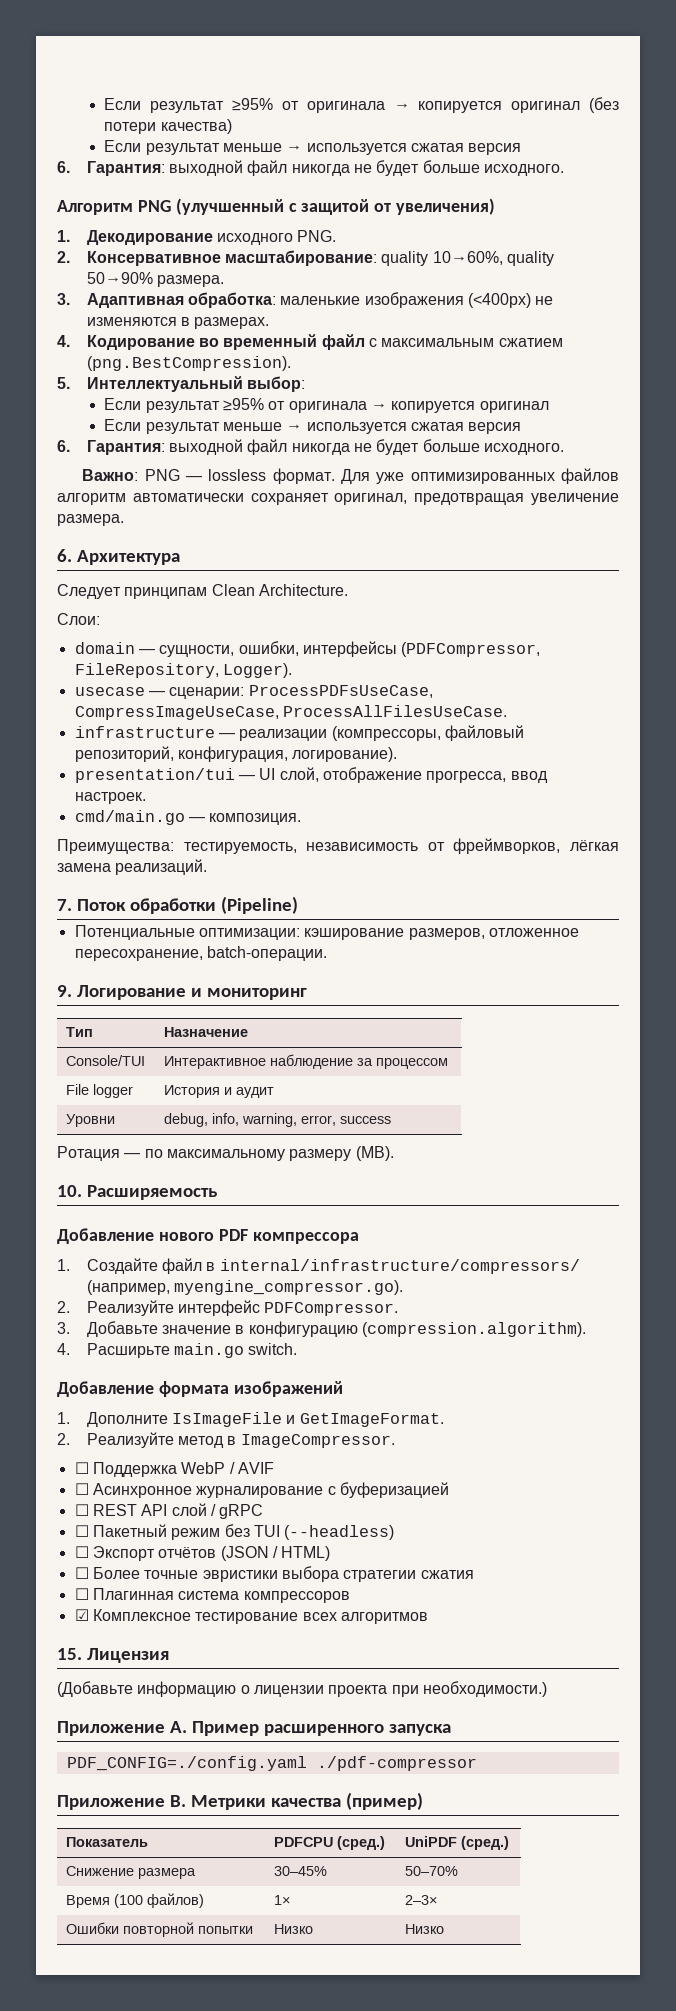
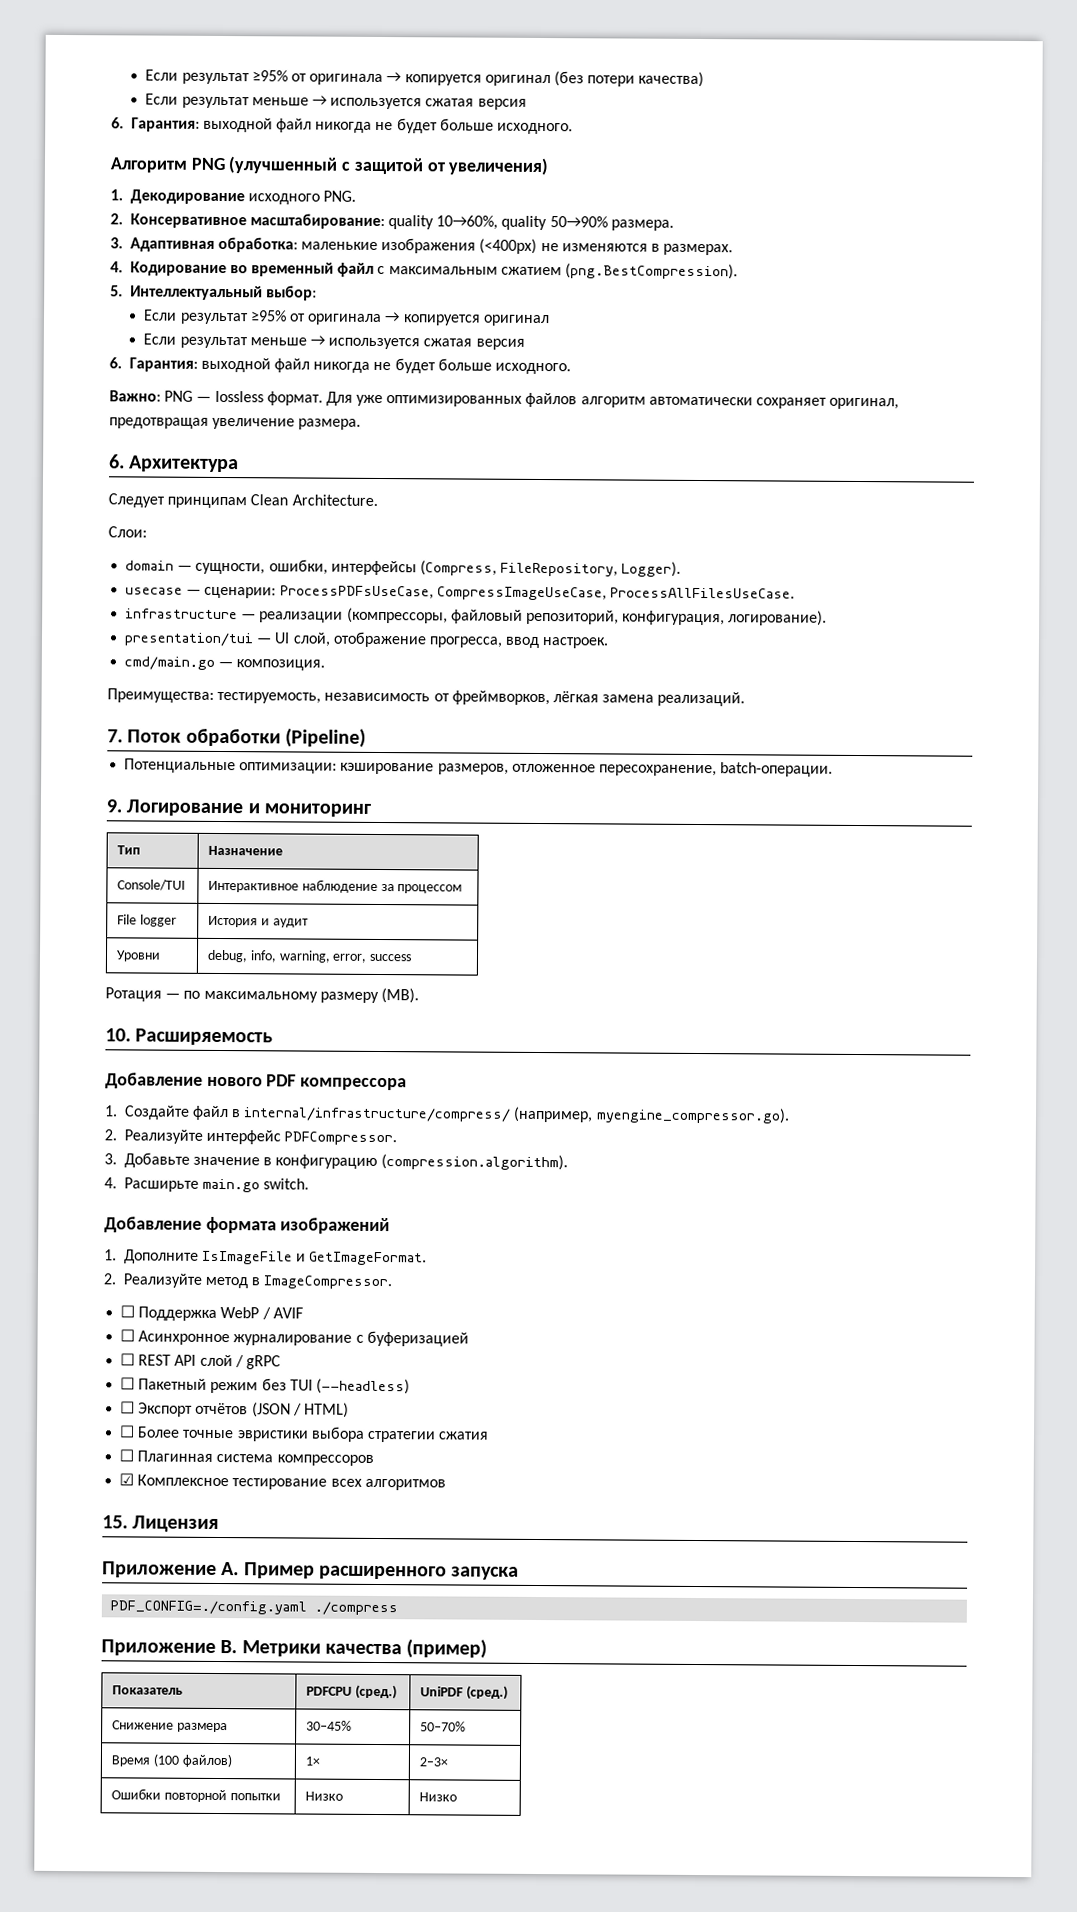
- domain — сущности, ошибки, интерфейсы (PDFCompressor, FileRepository, Logger).
+ domain — сущности, ошибки, интерфейсы (Сompress, FileRepository, Logger).
- 1. Создайте файл в internal/infrastructure/compressors/ (например, myengine_compressor.go).
+ 1. Создайте файл в internal/infrastructure/compress/ (например, myengine_compressor.go).
- (Добавьте информацию о лицензии проекта при необходимости.)
- PDF_CONFIG=./config.yaml ./pdf-compressor
+ PDF_CONFIG=./config.yaml ./compress

